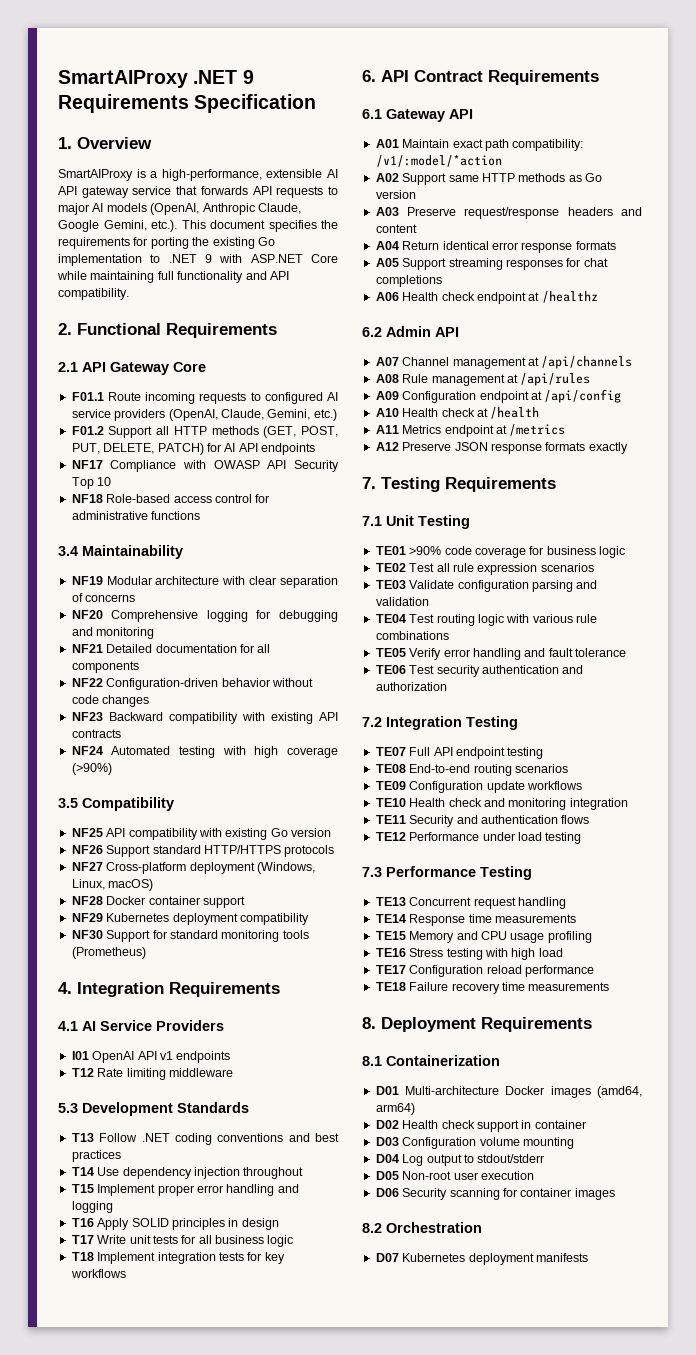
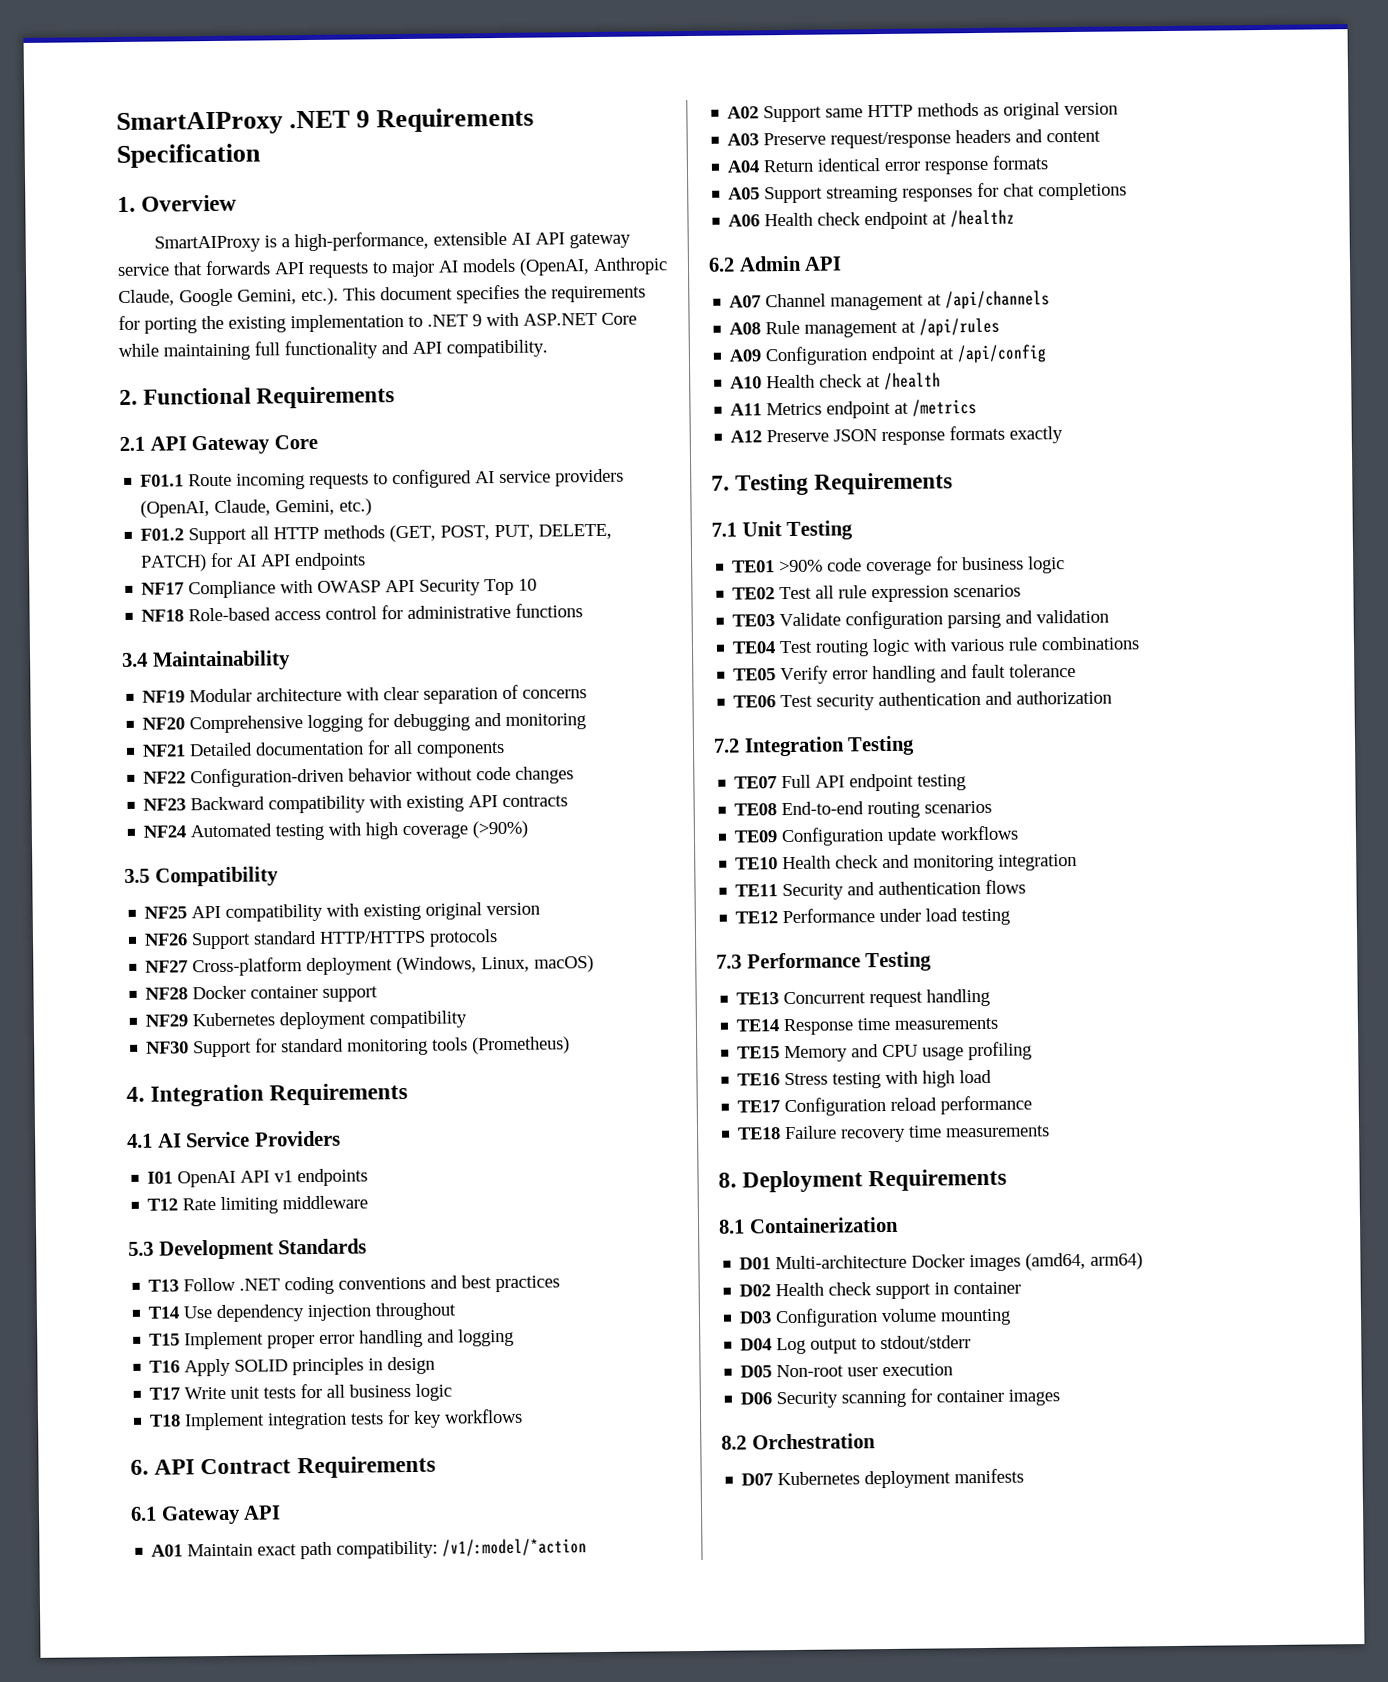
- SmartAIProxy is a high-performance, extensible AI API gateway service that forwards API requests to major AI models (OpenAI, Anthropic Claude, Google Gemini, etc.). This document specifies the requirements for porting the existing Go implementation to .NET 9 with ASP.NET Core while maintaining full functionality and API compatibility.
+ SmartAIProxy is a high-performance, extensible AI API gateway service that forwards API requests to major AI models (OpenAI, Anthropic Claude, Google Gemini, etc.). This document specifies the requirements for porting the existing implementation to .NET 9 with ASP.NET Core while maintaining full functionality and API compatibility.
- NF25 API compatibility with existing Go version
+ NF25 API compatibility with existing original version
- A02 Support same HTTP methods as Go version
+ A02 Support same HTTP methods as original version

